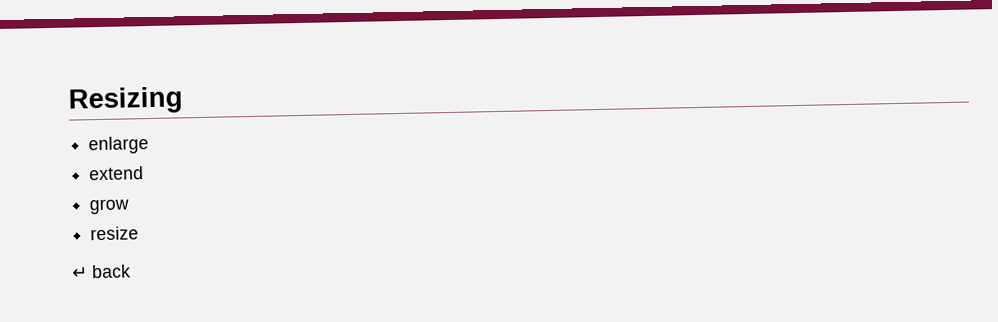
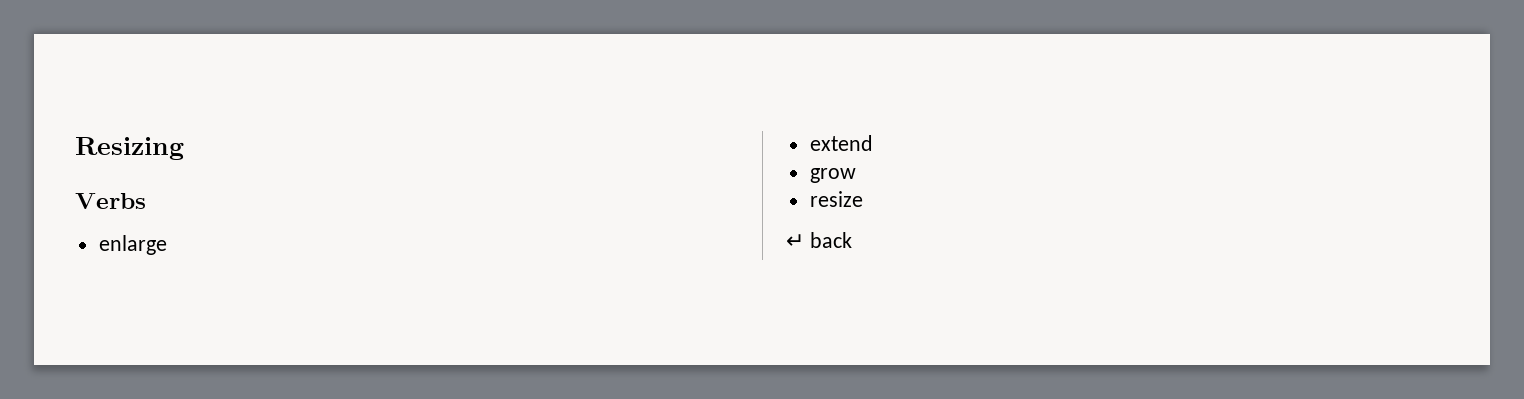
+ Verbs

